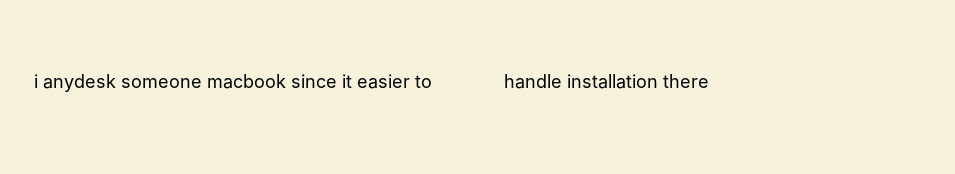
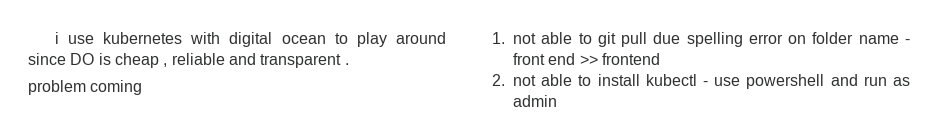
- i anydesk someone macbook since it easier to handle installation there
+ i use kubernetes with digital ocean to play around since DO is cheap , reliable and transparent .
+ problem coming
+ 1. not able to git pull due spelling error on folder name - front end >> frontend
+ 2. not able to install kubectl - use powershell and run as admin

